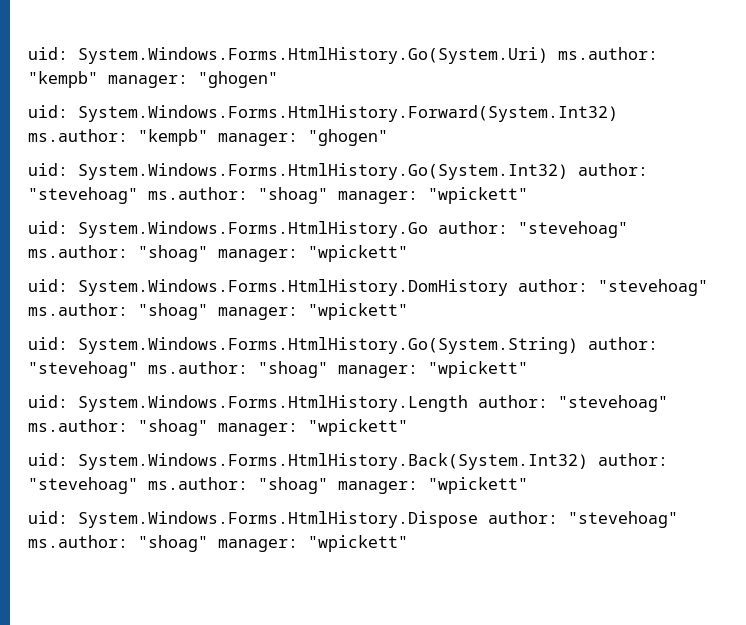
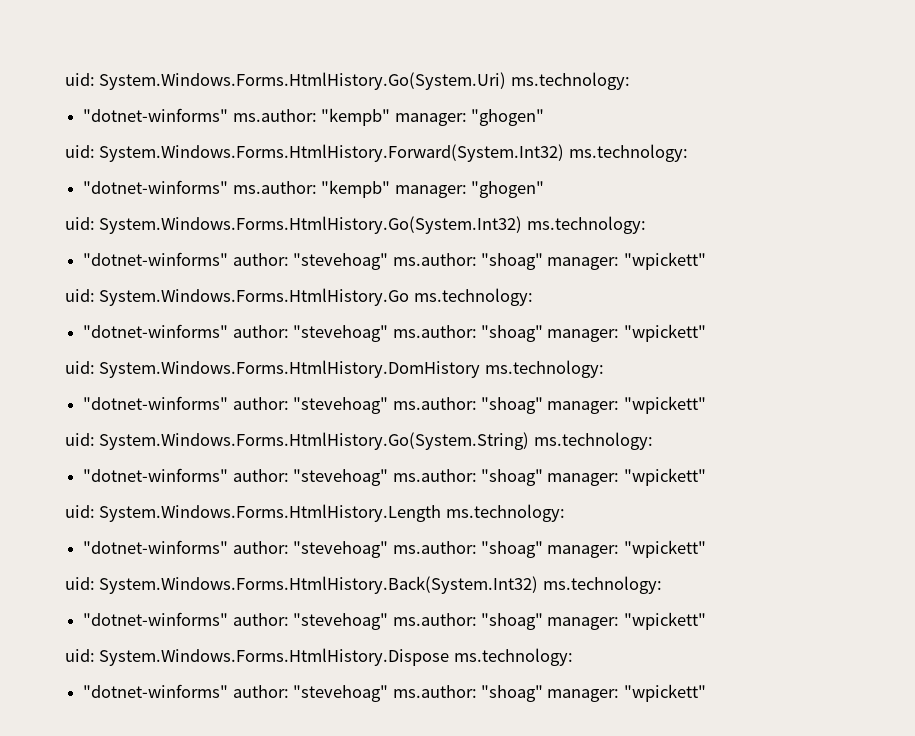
- uid: System.Windows.Forms.HtmlHistory.Go(System.Uri) ms.author: "kempb" manager: "ghogen"
+ uid: System.Windows.Forms.HtmlHistory.Go(System.Uri) ms.technology:
+ "dotnet-winforms" ms.author: "kempb" manager: "ghogen"
- uid: System.Windows.Forms.HtmlHistory.Forward(System.Int32) ms.author: "kempb" manager: "ghogen"
+ uid: System.Windows.Forms.HtmlHistory.Forward(System.Int32) ms.technology:
+ "dotnet-winforms" ms.author: "kempb" manager: "ghogen"
- uid: System.Windows.Forms.HtmlHistory.Go(System.Int32) author: "stevehoag" ms.author: "shoag" manager: "wpickett"
+ uid: System.Windows.Forms.HtmlHistory.Go(System.Int32) ms.technology:
+ "dotnet-winforms" author: "stevehoag" ms.author: "shoag" manager: "wpickett"
- uid: System.Windows.Forms.HtmlHistory.Go author: "stevehoag" ms.author: "shoag" manager: "wpickett"
+ uid: System.Windows.Forms.HtmlHistory.Go ms.technology:
+ "dotnet-winforms" author: "stevehoag" ms.author: "shoag" manager: "wpickett"
- uid: System.Windows.Forms.HtmlHistory.DomHistory author: "stevehoag" ms.author: "shoag" manager: "wpickett"
+ uid: System.Windows.Forms.HtmlHistory.DomHistory ms.technology:
+ "dotnet-winforms" author: "stevehoag" ms.author: "shoag" manager: "wpickett"
- uid: System.Windows.Forms.HtmlHistory.Go(System.String) author: "stevehoag" ms.author: "shoag" manager: "wpickett"
+ uid: System.Windows.Forms.HtmlHistory.Go(System.String) ms.technology:
+ "dotnet-winforms" author: "stevehoag" ms.author: "shoag" manager: "wpickett"
- uid: System.Windows.Forms.HtmlHistory.Length author: "stevehoag" ms.author: "shoag" manager: "wpickett"
+ uid: System.Windows.Forms.HtmlHistory.Length ms.technology:
+ "dotnet-winforms" author: "stevehoag" ms.author: "shoag" manager: "wpickett"
- uid: System.Windows.Forms.HtmlHistory.Back(System.Int32) author: "stevehoag" ms.author: "shoag" manager: "wpickett"
+ uid: System.Windows.Forms.HtmlHistory.Back(System.Int32) ms.technology:
+ "dotnet-winforms" author: "stevehoag" ms.author: "shoag" manager: "wpickett"
- uid: System.Windows.Forms.HtmlHistory.Dispose author: "stevehoag" ms.author: "shoag" manager: "wpickett"
+ uid: System.Windows.Forms.HtmlHistory.Dispose ms.technology:
+ "dotnet-winforms" author: "stevehoag" ms.author: "shoag" manager: "wpickett"

